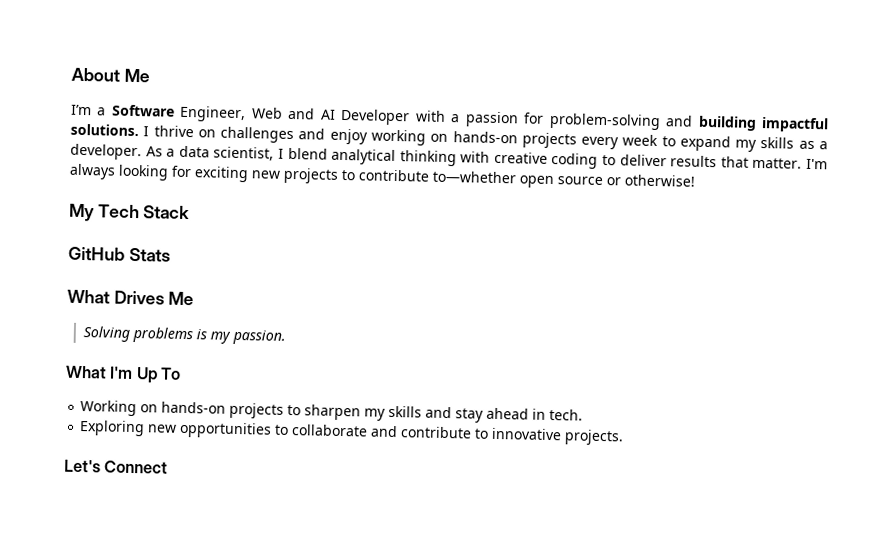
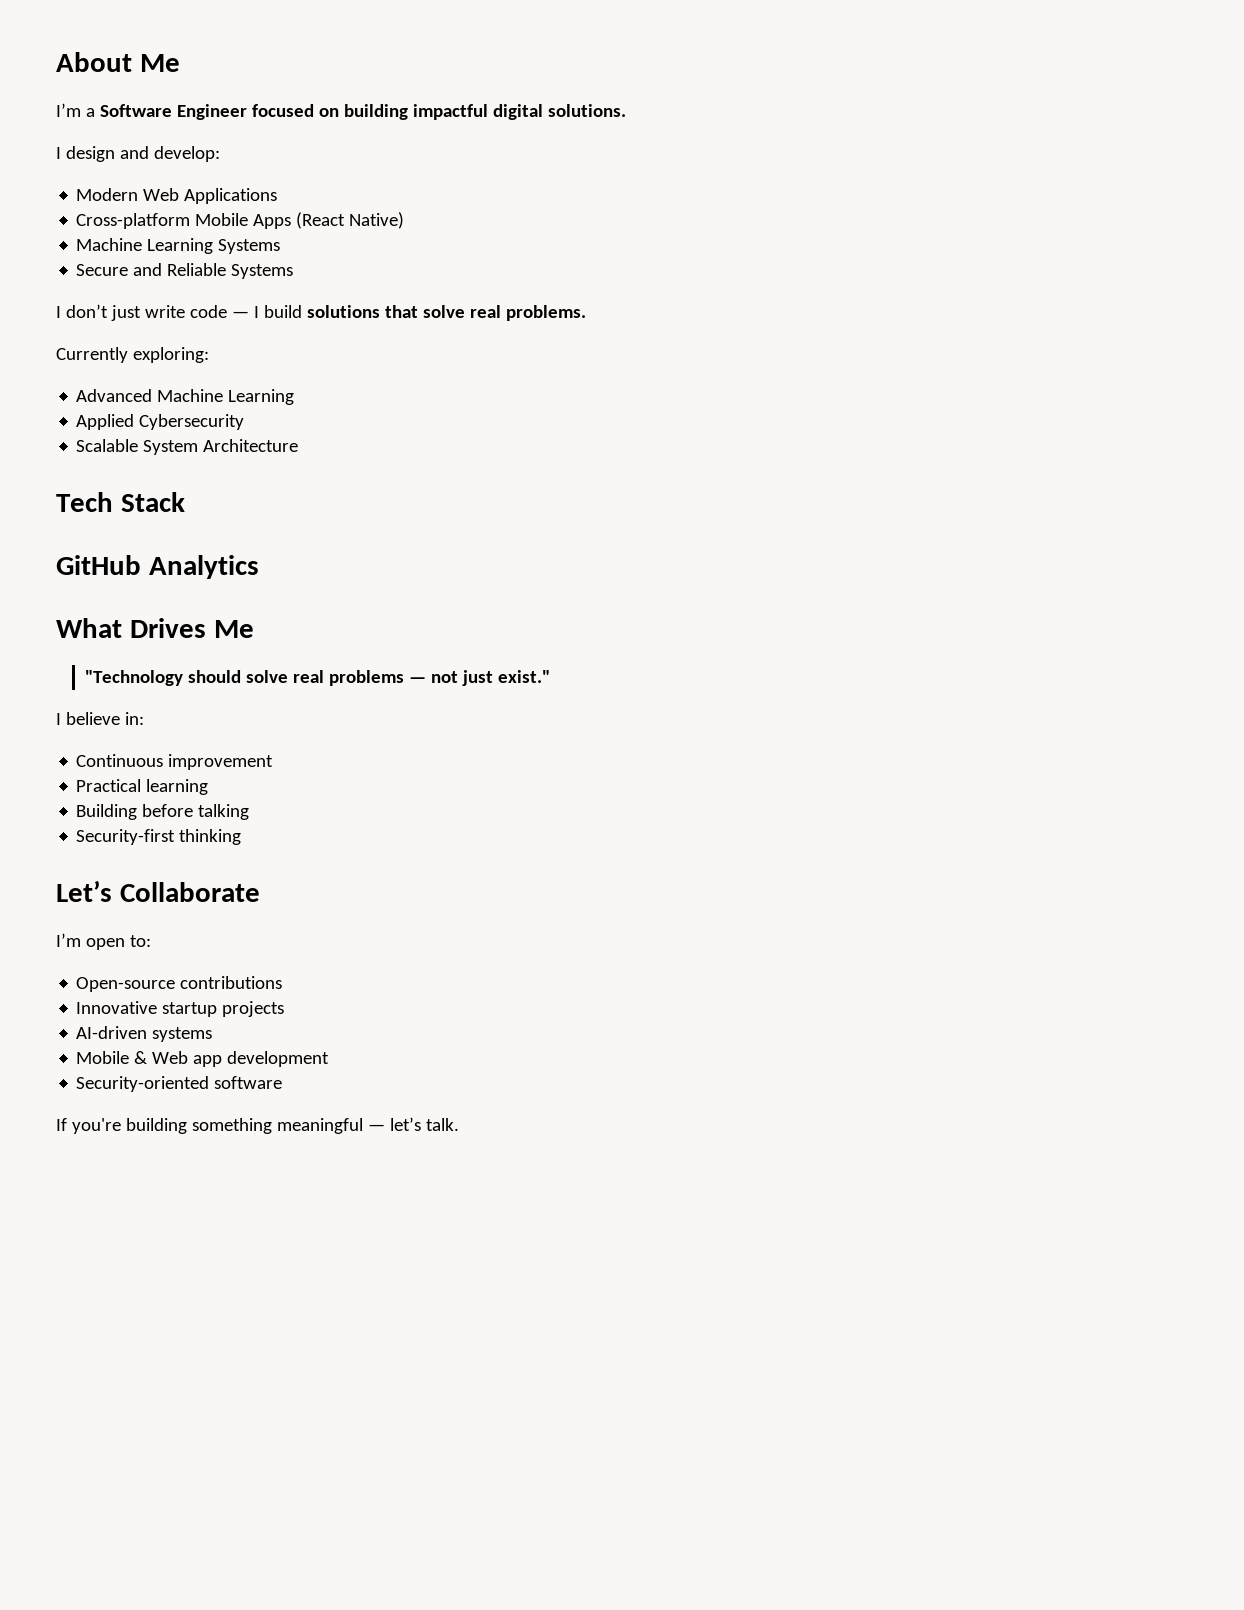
- I’m a Software Engineer, Web and AI Developer with a passion for problem-solving and building impactful solutions. I thrive on challenges and enjoy working on hands-on projects every week to expand my skills as a developer. As a data scientist, I blend analytical thinking with creative coding to deliver results that matter. I'm always looking for exciting new projects to contribute to—whether open source or otherwise!
- My Tech Stack
+ I’m a Software Engineer focused on building impactful digital solutions.
+ I design and develop:
+ Modern Web Applications
+ Cross-platform Mobile Apps (React Native)
+ Machine Learning Systems
+ Secure and Reliable Systems
+ I don’t just write code — I build solutions that solve real problems.
+ Currently exploring:
+ Advanced Machine Learning
+ Applied Cybersecurity
+ Scalable System Architecture
+ Tech Stack
- GitHub Stats
+ GitHub Analytics
- Solving problems is my passion.
- What I'm Up To
- Working on hands-on projects to sharpen my skills and stay ahead in tech.
- Exploring new opportunities to collaborate and contribute to innovative projects.
- Let's Connect
+ "Technology should solve real problems — not just exist."
+ I believe in:
+ Continuous improvement
+ Practical learning
+ Building before talking
+ Security-first thinking
+ Let’s Collaborate
+ I’m open to:
+ Open-source contributions
+ Innovative startup projects
+ AI-driven systems
+ Mobile & Web app development
+ Security-oriented software
+ If you're building something meaningful — let’s talk.

